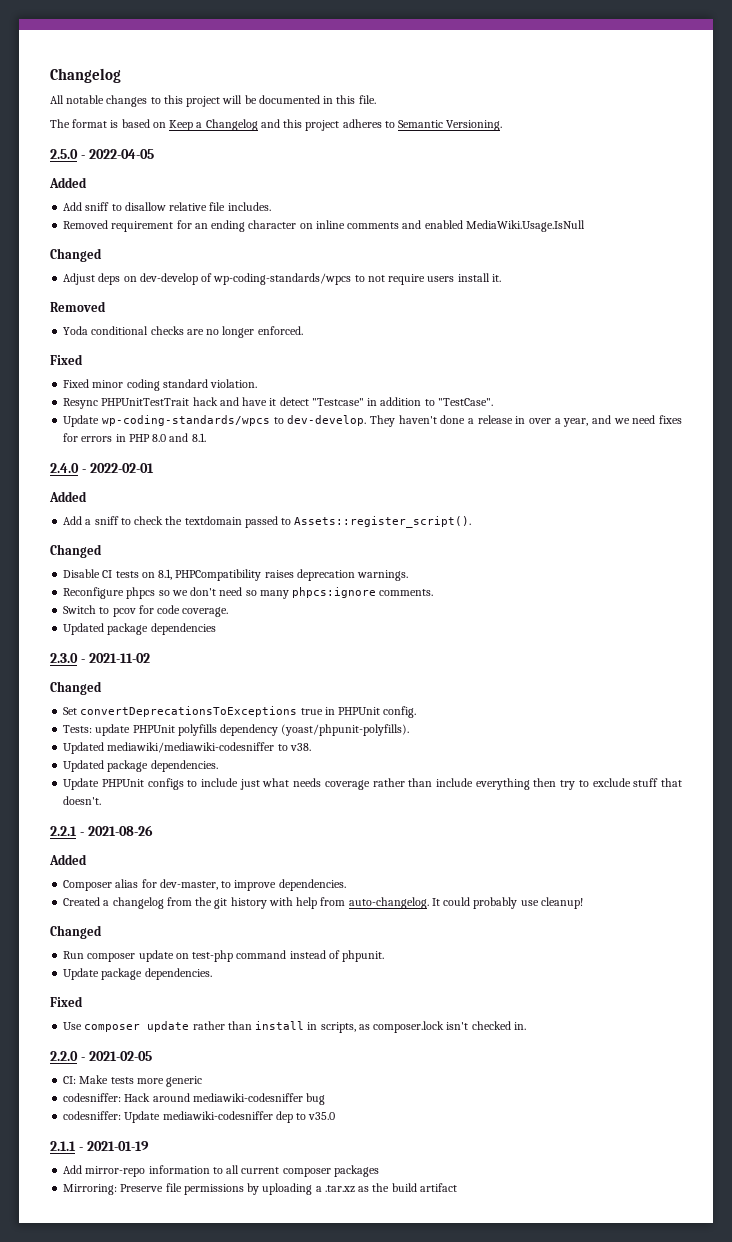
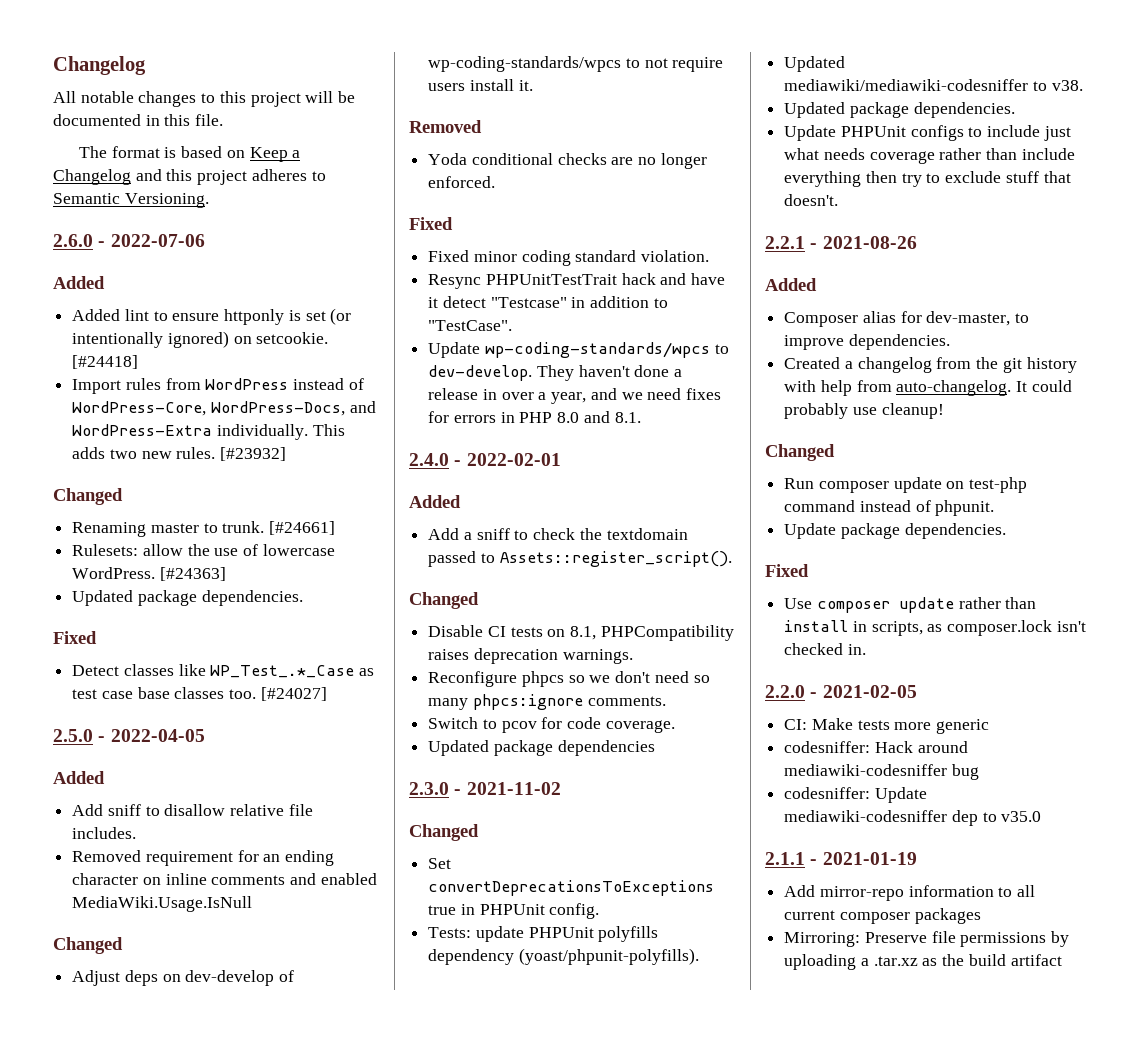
+ 2.6.0 - 2022-07-06
+ Added
+ Added lint to ensure httponly is set (or intentionally ignored) on setcookie. [#24418]
+ Import rules from WordPress instead of WordPress-Core, WordPress-Docs, and WordPress-Extra individually. This adds two new rules. [#23932]
+ Changed
+ Renaming master to trunk. [#24661]
+ Rulesets: allow the use of lowercase WordPress. [#24363]
+ Updated package dependencies.
+ Fixed
+ Detect classes like WP_Test_.*_Case as test case base classes too. [#24027]

